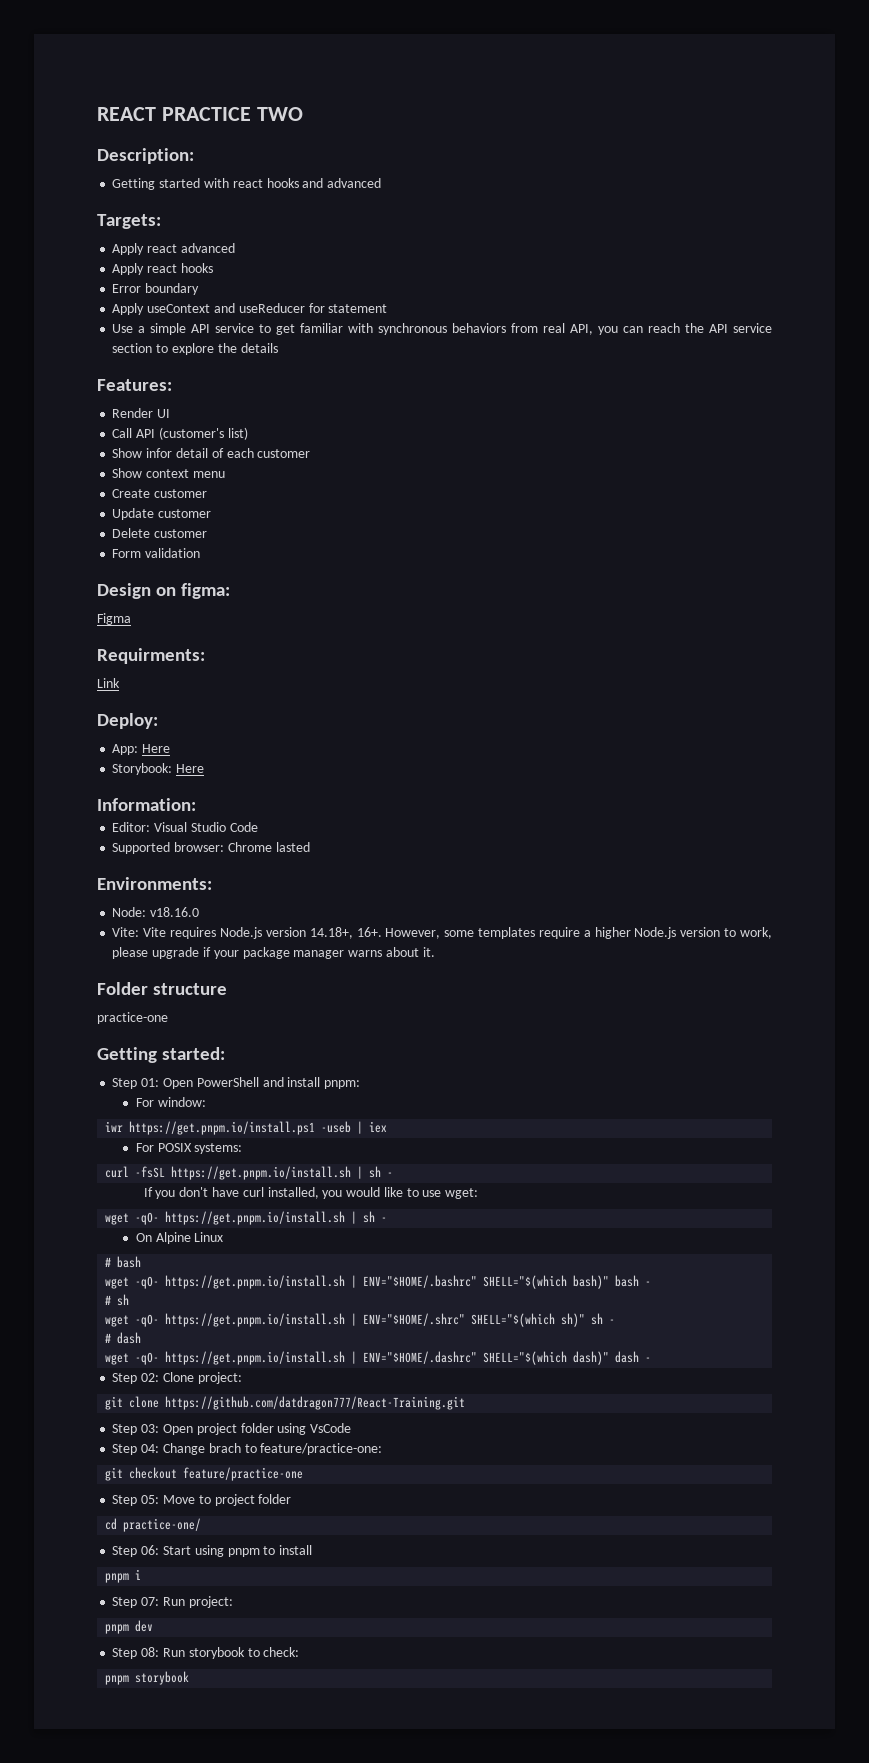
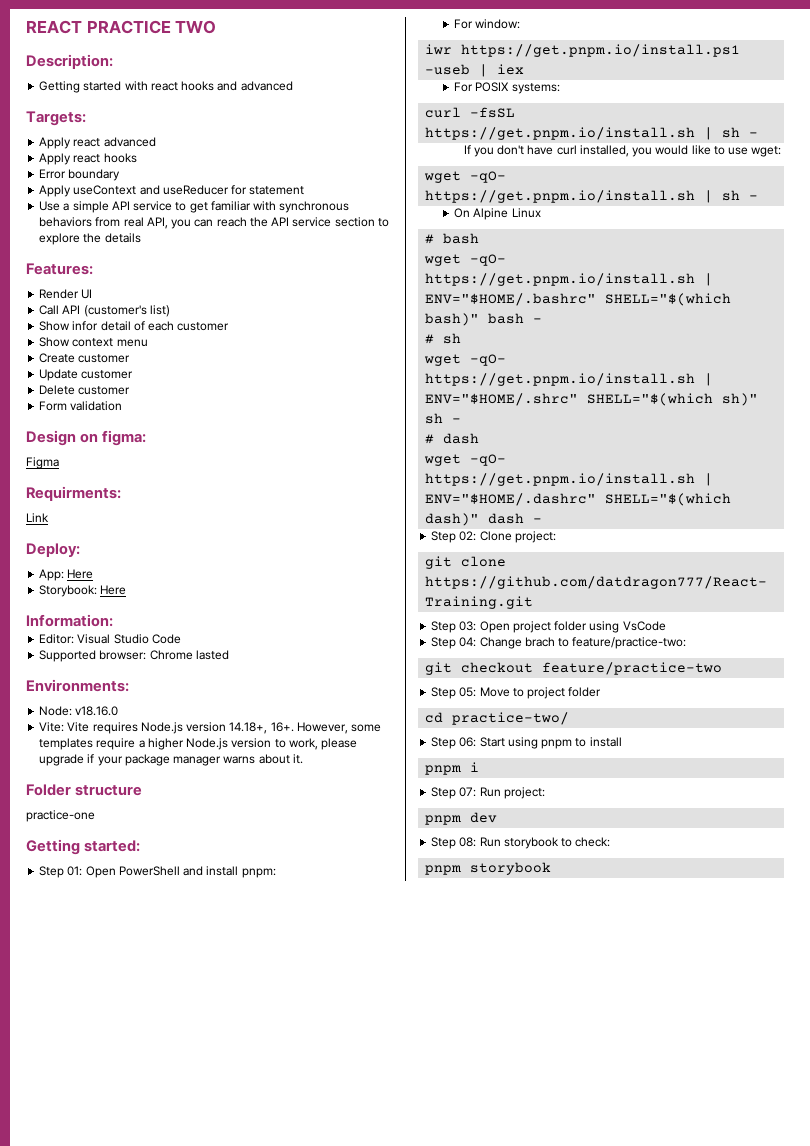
- Step 04: Change brach to feature/practice-one:
+ Step 04: Change brach to feature/practice-two:
- git checkout feature/practice-one
+ git checkout feature/practice-two
- cd practice-one/
+ cd practice-two/

